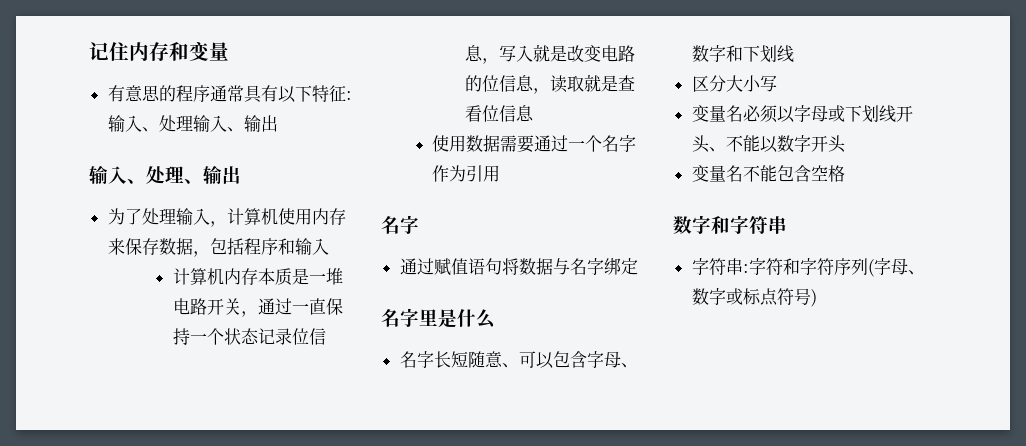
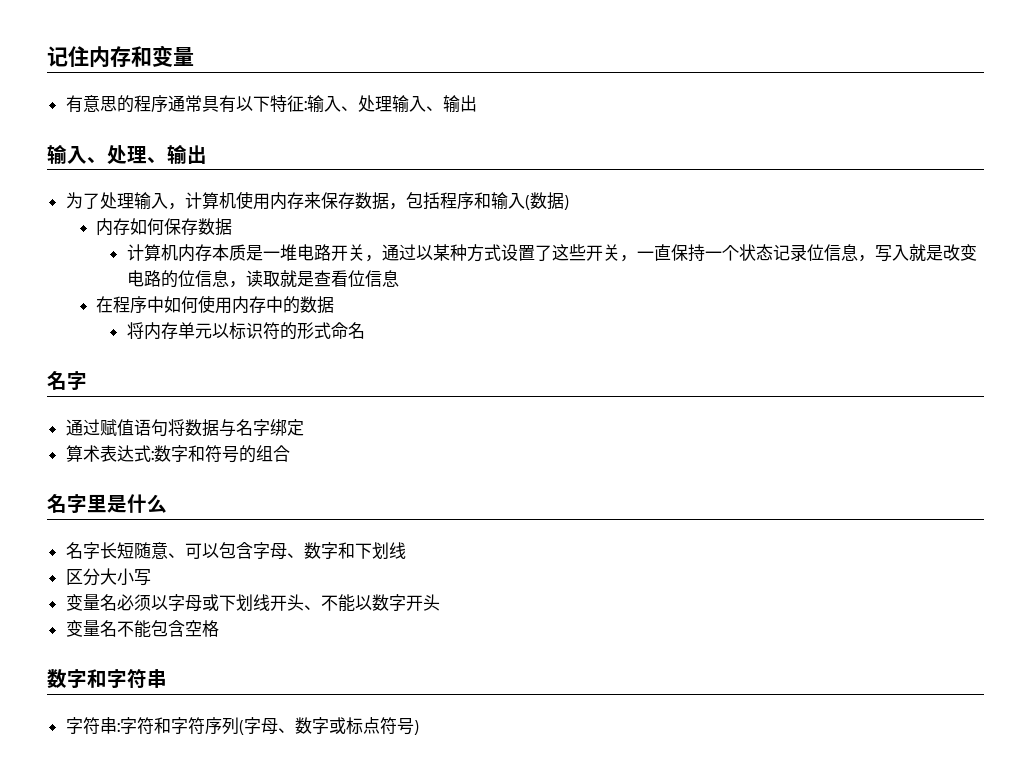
- 为了处理输入，计算机使用内存来保存数据，包括程序和输入
+ 为了处理输入，计算机使用内存来保存数据，包括程序和输入(数据)
+ 内存如何保存数据
- 计算机内存本质是一堆电路开关，通过一直保持一个状态记录位信息，写入就是改变电路的位信息，读取就是查看位信息
+ 计算机内存本质是一堆电路开关，通过以某种方式设置了这些开关，一直保持一个状态记录位信息，写入就是改变电路的位信息，读取就是查看位信息
- 使用数据需要通过一个名字作为引用
+ 在程序中如何使用内存中的数据
+ 将内存单元以标识符的形式命名
+ 算术表达式:数字和符号的组合

